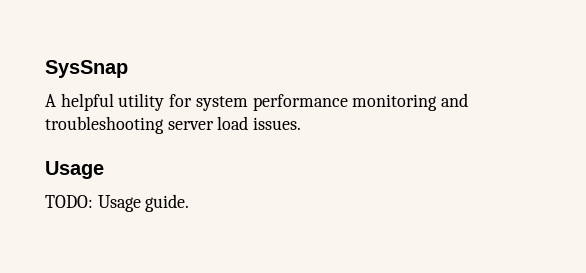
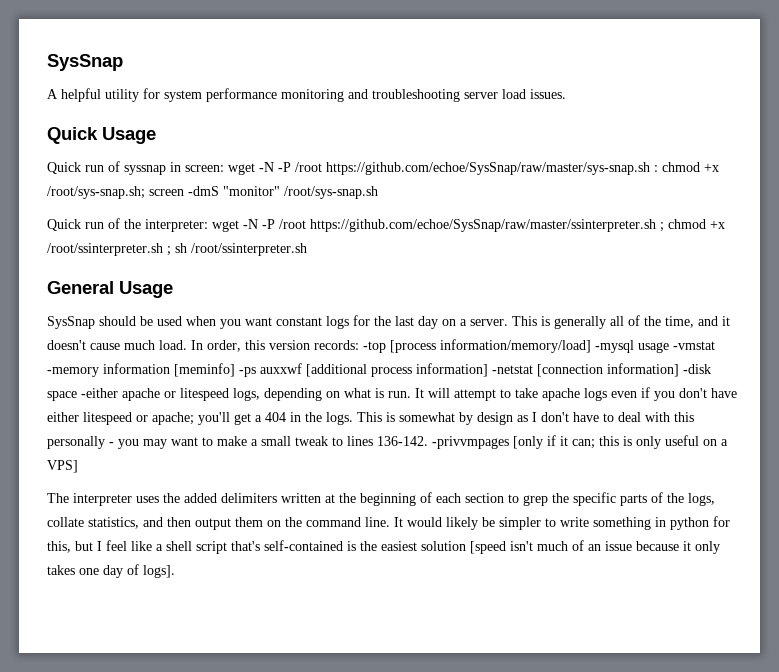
  A helpful utility for system performance monitoring and troubleshooting server load issues.
- Usage
- TODO: Usage guide.
+ Quick Usage
+ Quick run of syssnap in screen: wget -N -P /root https://github.com/echoe/SysSnap/raw/master/sys-snap.sh : chmod +x /root/sys-snap.sh; screen -dmS "monitor" /root/sys-snap.sh
+ Quick run of the interpreter: wget -N -P /root https://github.com/echoe/SysSnap/raw/master/ssinterpreter.sh ; chmod +x /root/ssinterpreter.sh ; sh /root/ssinterpreter.sh
+ General Usage
+ SysSnap should be used when you want constant logs for the last day on a server. This is generally all of the time, and it doesn't cause much load. In order, this version records: -top [process information/memory/load] -mysql usage -vmstat -memory information [meminfo] -ps auxxwf [additional process information] -netstat [connection information] -disk space -either apache or litespeed logs, depending on what is run. It will attempt to take apache logs even if you don't have either litespeed or apache; you'll get a 404 in the logs. This is somewhat by design as I don't have to deal with this personally - you may want to make a small tweak to lines 136-142. -privvmpages [only if it can; this is only useful on a VPS]
+ The interpreter uses the added delimiters written at the beginning of each section to grep the specific parts of the logs, collate statistics, and then output them on the command line. It would likely be simpler to write something in python for this, but I feel like a shell script that's self-contained is the easiest solution [speed isn't much of an issue because it only takes one day of logs].

